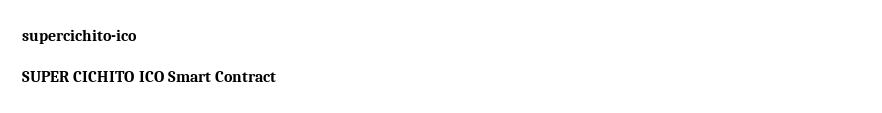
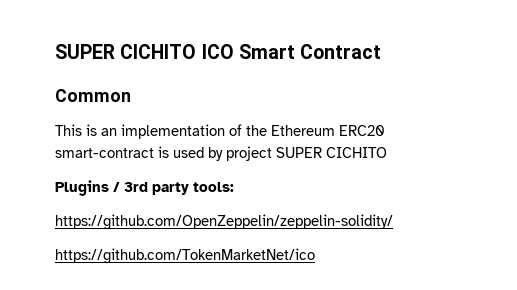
- supercichito-ico
+ Common
+ This is an implementation of the Ethereum ERC20 smart-contract is used by project SUPER CICHITO
+ Plugins / 3rd party tools:
+ https://github.com/OpenZeppelin/zeppelin-solidity/
+ https://github.com/TokenMarketNet/ico

